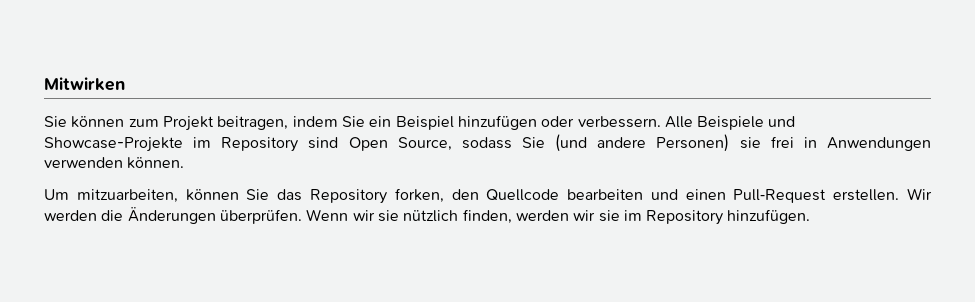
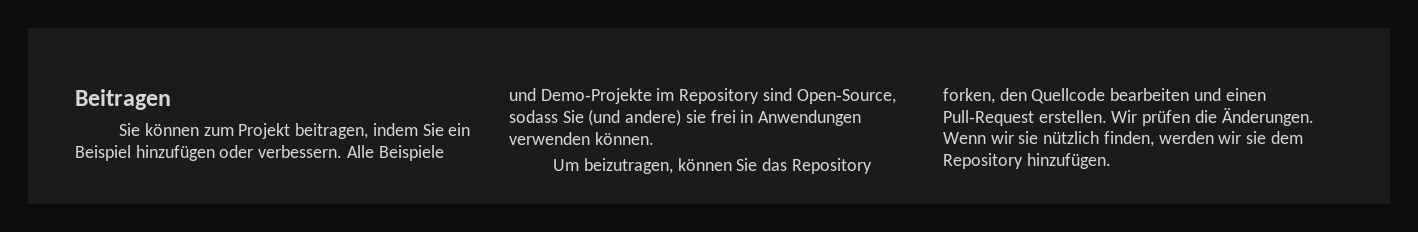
- Mitwirken
+ Beitragen
- Alle Beispiele und Showcase-Projekte im Repository sind Open Source, sodass Sie (und andere Personen) sie frei in Anwendungen verwenden können.
+ Alle Beispiele und Demo‑Projekte im Repository sind Open‑Source, sodass Sie (und andere) sie frei in Anwendungen verwenden können.
- Um mitzuarbeiten, können Sie das Repository forken, den Quellcode bearbeiten und einen Pull‑Request erstellen.
+ Um beizutragen, können Sie das Repository forken, den Quellcode bearbeiten und einen Pull‑Request erstellen.
- Wir werden die Änderungen überprüfen.
+ Wir prüfen die Änderungen.
- Wenn wir sie nützlich finden, werden wir sie im Repository hinzufügen.
+ Wenn wir sie nützlich finden, werden wir sie dem Repository hinzufügen.

